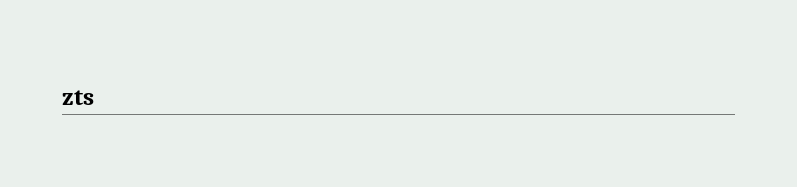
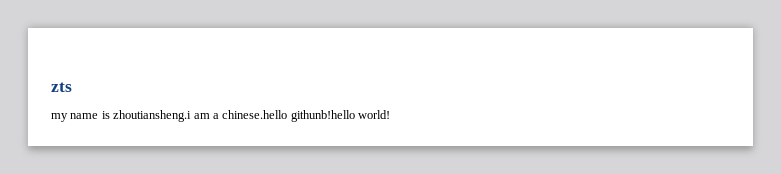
+ my name is zhoutiansheng.i am a chinese.hello githunb!hello world!

